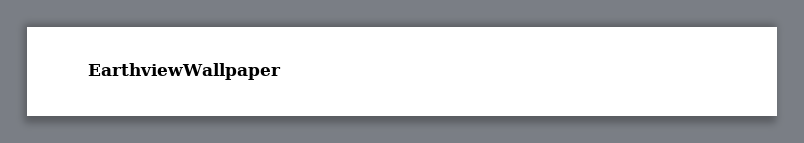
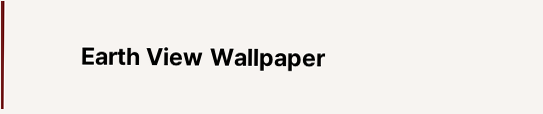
- EarthviewWallpaper
+ Earth View Wallpaper

